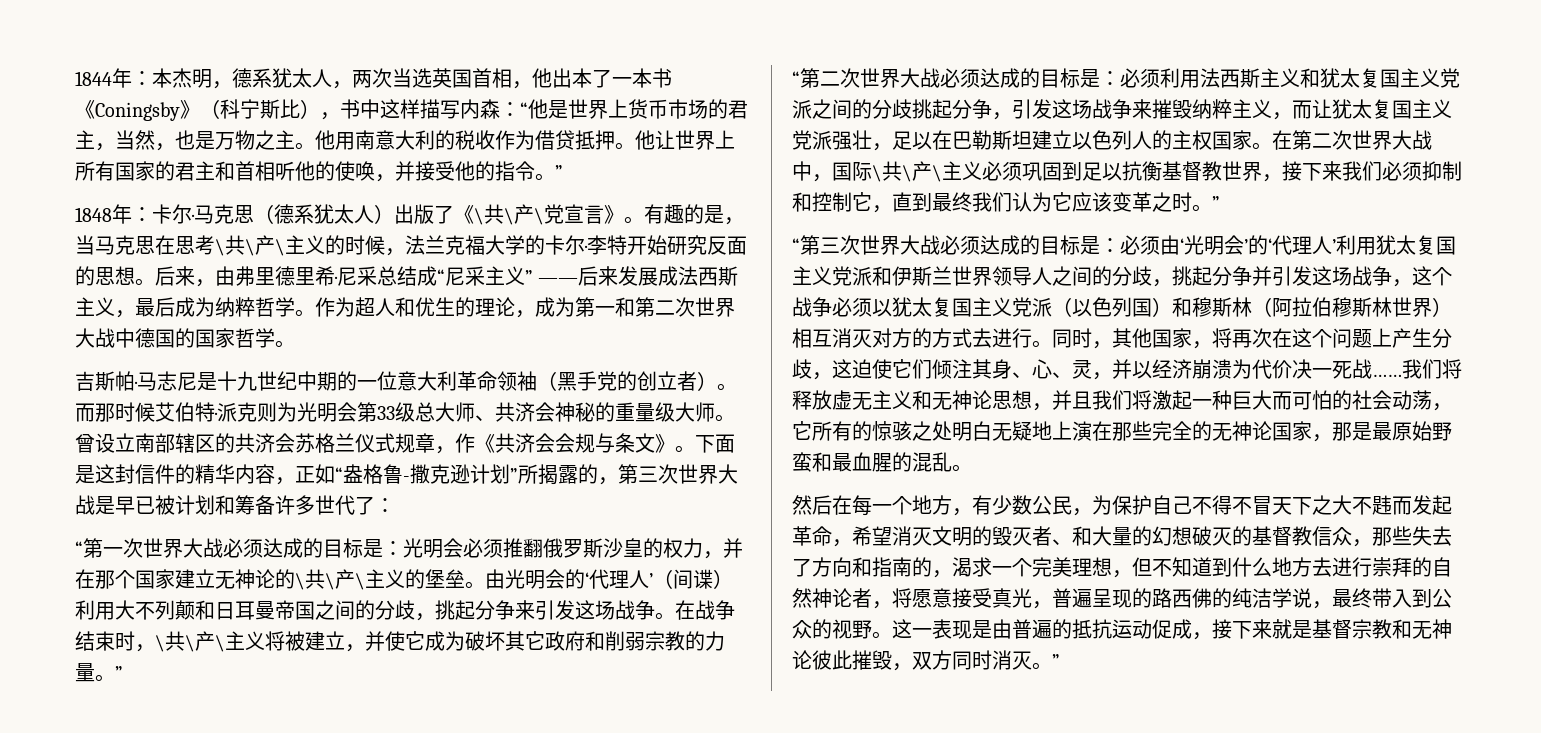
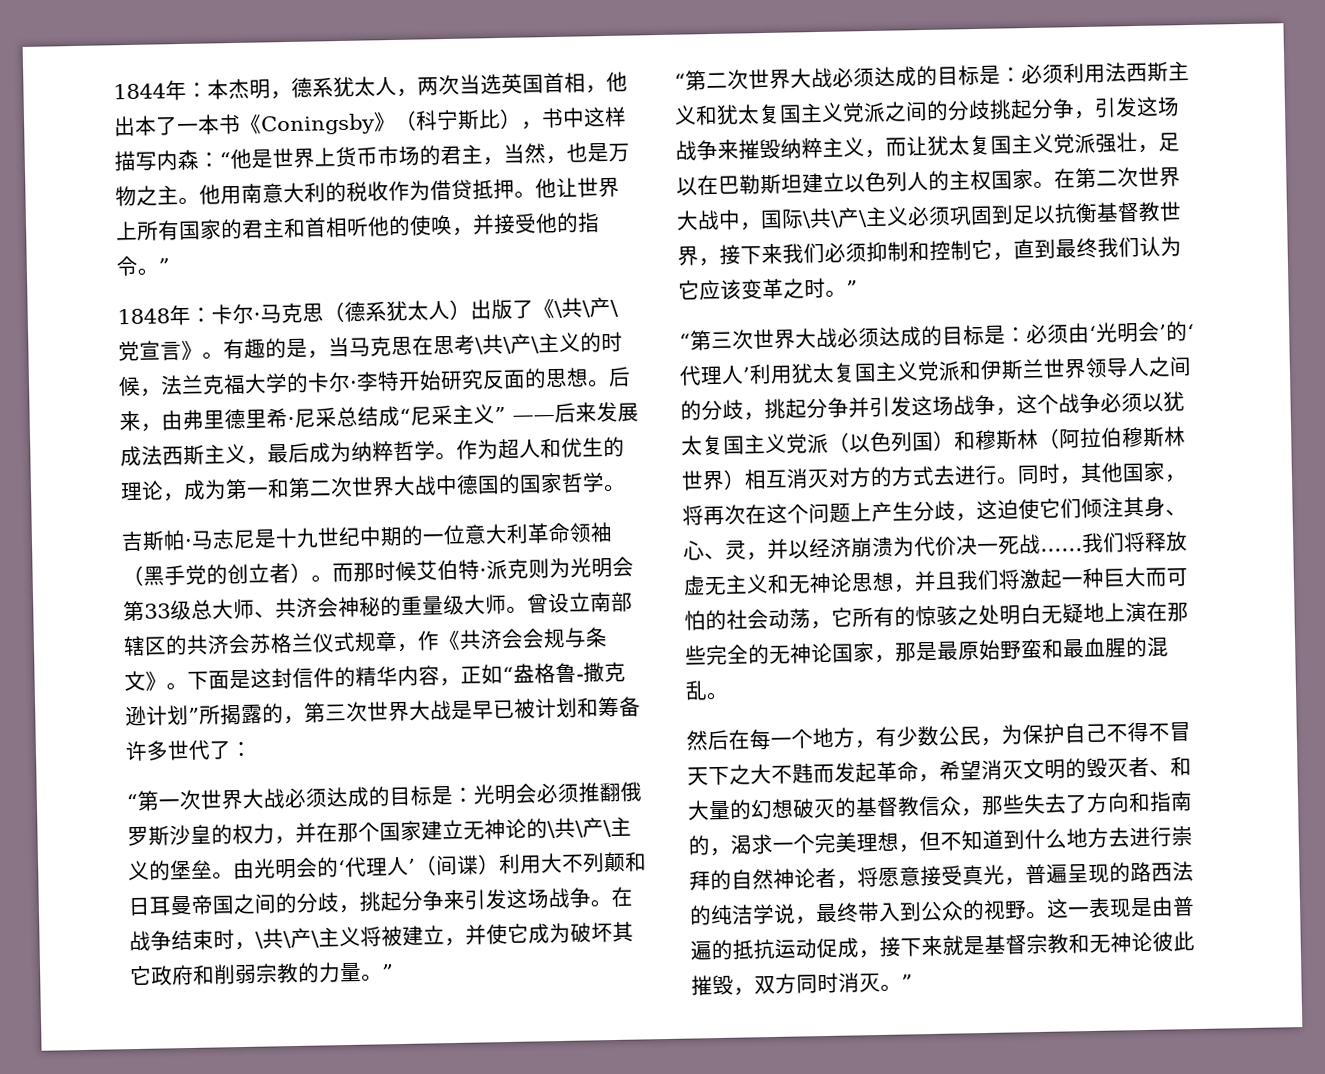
- 然后在每一个地方，有少数公民，为保护自己不得不冒天下之大不韪而发起革命，希望消灭文明的毁灭者、和大量的幻想破灭的基督教信众，那些失去了方向和指南的，渴求一个完美理想，但不知道到什么地方去进行崇拜的自然神论者，将愿意接受真光，普遍呈现的路西佛的纯洁学说，最终带入到公众的视野。
+ 然后在每一个地方，有少数公民，为保护自己不得不冒天下之大不韪而发起革命，希望消灭文明的毁灭者、和大量的幻想破灭的基督教信众，那些失去了方向和指南的，渴求一个完美理想，但不知道到什么地方去进行崇拜的自然神论者，将愿意接受真光，普遍呈现的路西法的纯洁学说，最终带入到公众的视野。

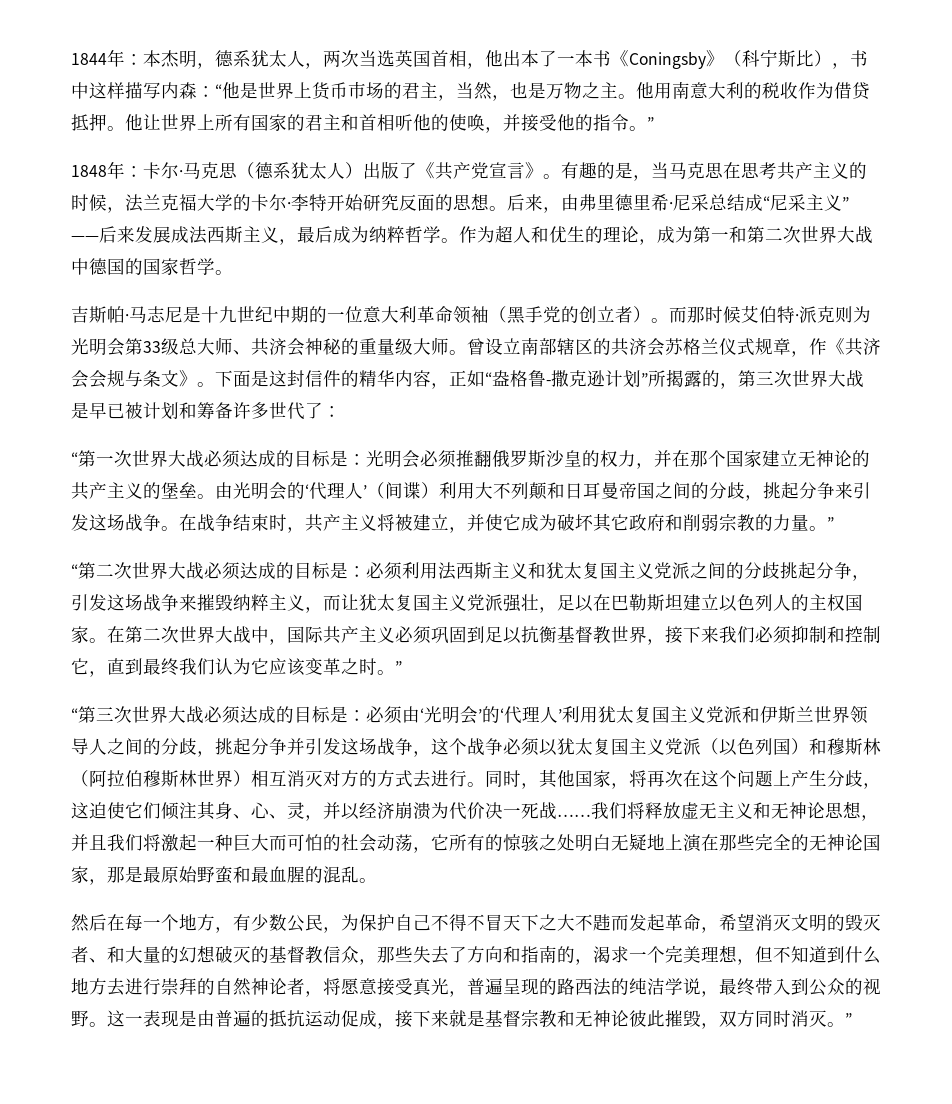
- 1848年：卡尔·马克思（德系犹太人）出版了《\共\产\党宣言》。
+ 1848年：卡尔·马克思（德系犹太人）出版了《共产党宣言》。
- 有趣的是，当马克思在思考\共\产\主义的时候，法兰克福大学的卡尔·李特开始研究反面的思想。
+ 有趣的是，当马克思在思考共产主义的时候，法兰克福大学的卡尔·李特开始研究反面的思想。
- “第一次世界大战必须达成的目标是：光明会必须推翻俄罗斯沙皇的权力，并在那个国家建立无神论的\共\产\主义的堡垒。
+ “第一次世界大战必须达成的目标是：光明会必须推翻俄罗斯沙皇的权力，并在那个国家建立无神论的共产主义的堡垒。
- 在战争结束时，\共\产\主义将被建立，并使它成为破坏其它政府和削弱宗教的力量。”
+ 在战争结束时，共产主义将被建立，并使它成为破坏其它政府和削弱宗教的力量。”
- 在第二次世界大战中，国际\共\产\主义必须巩固到足以抗衡基督教世界，接下来我们必须抑制和控制它，直到最终我们认为它应该变革之时。”
+ 在第二次世界大战中，国际共产主义必须巩固到足以抗衡基督教世界，接下来我们必须抑制和控制它，直到最终我们认为它应该变革之时。”

